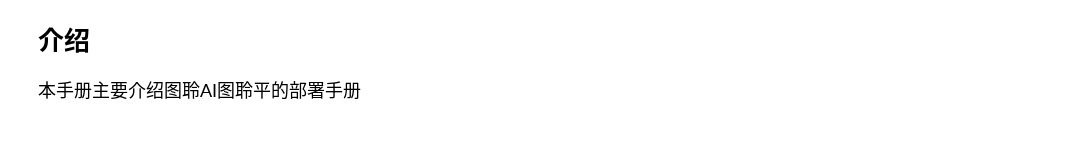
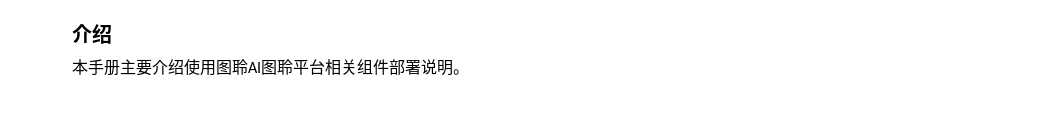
- 本手册主要介绍图聆AI图聆平的部署手册
+ 本手册主要介绍使用图聆AI图聆平台相关组件部署说明。

